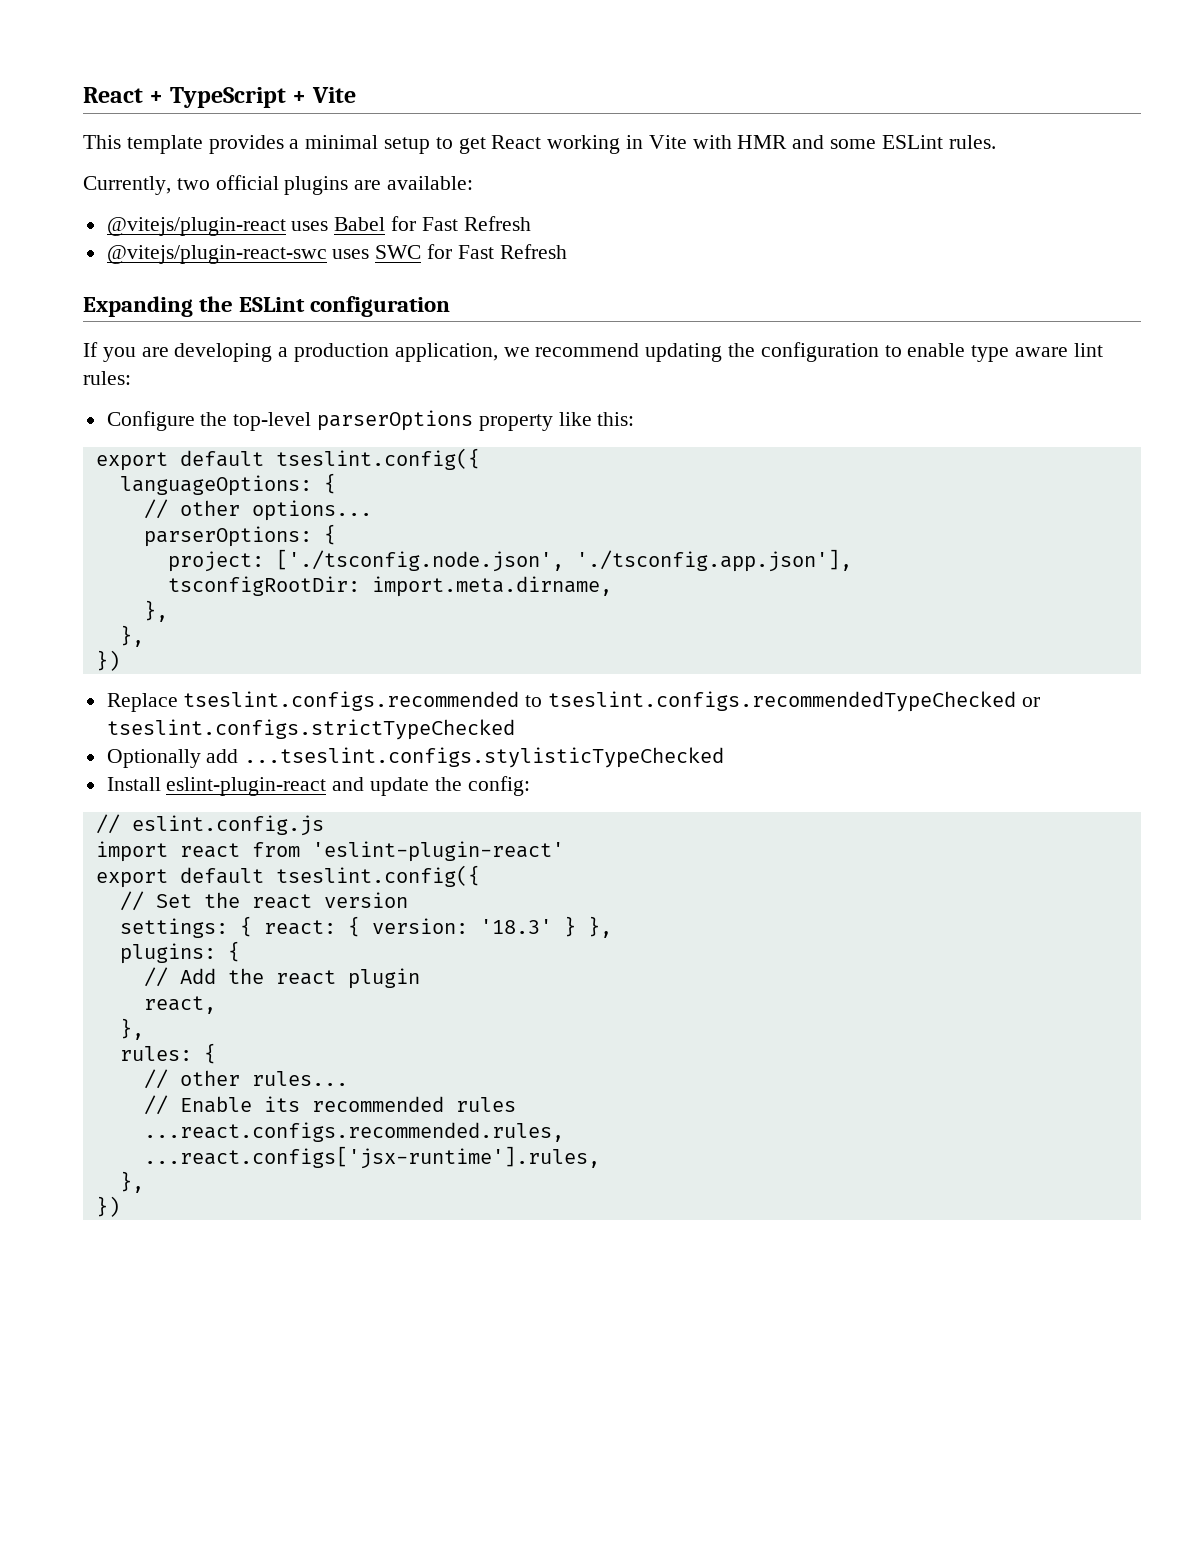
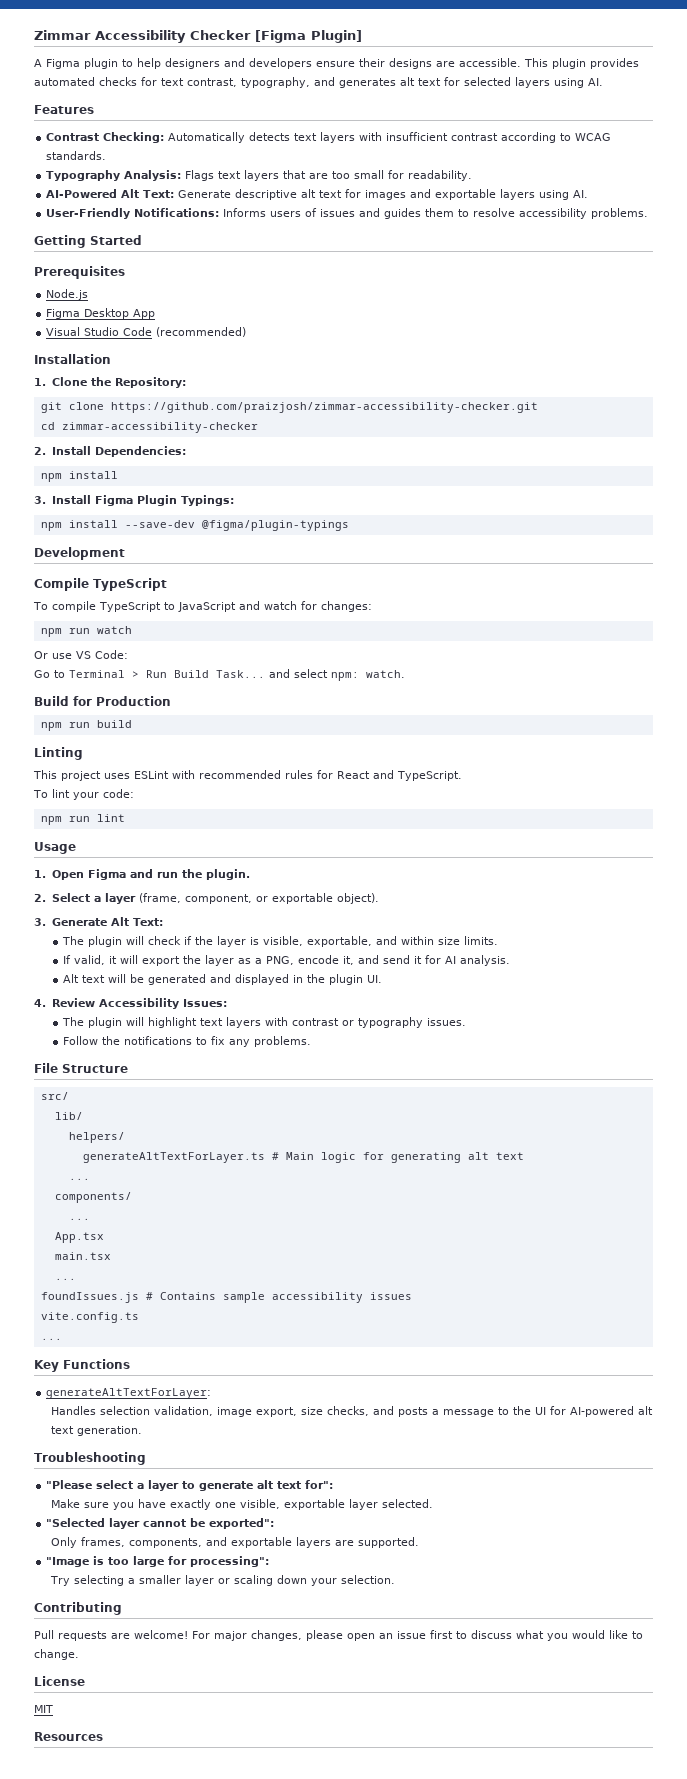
- React + TypeScript + Vite
- This template provides a minimal setup to get React working in Vite with HMR and some ESLint rules.
- Currently, two official plugins are available:
- @vitejs/plugin-react uses Babel for Fast Refresh
- @vitejs/plugin-react-swc uses SWC for Fast Refresh
- Expanding the ESLint configuration
- If you are developing a production application, we recommend updating the configuration to enable type aware lint rules:
- Configure the top-level parserOptions property like this:
- export default tseslint.config({
- languageOptions: {
- // other options...
- parserOptions: {
- project: ['./tsconfig.node.json', './tsconfig.app.json'],
- tsconfigRootDir: import.meta.dirname,
- },
- },
- })
- Replace tseslint.configs.recommended to tseslint.configs.recommendedTypeChecked or tseslint.configs.strictTypeChecked
- Optionally add ...tseslint.configs.stylisticTypeChecked
- Install eslint-plugin-react and update the config:
- // eslint.config.js
- import react from 'eslint-plugin-react'
- export default tseslint.config({
- // Set the react version
- settings: { react: { version: '18.3' } },
- plugins: {
- // Add the react plugin
- react,
- },
- rules: {
- // other rules...
- // Enable its recommended rules
- ...react.configs.recommended.rules,
- ...react.configs['jsx-runtime'].rules,
- },
- })
+ Zimmar Accessibility Checker [Figma Plugin]
+ A Figma plugin to help designers and developers ensure their designs are accessible. This plugin provides automated checks for text contrast, typography, and generates alt text for selected layers using AI.
+ Features
+ Contrast Checking: Automatically detects text layers with insufficient contrast according to WCAG standards.
+ Typography Analysis: Flags text layers that are too small for readability.
+ AI-Powered Alt Text: Generate descriptive alt text for images and exportable layers using AI.
+ User-Friendly Notifications: Informs users of issues and guides them to resolve accessibility problems.
+ Getting Started
+ Prerequisites
+ Node.js
+ Figma Desktop App
+ Visual Studio Code (recommended)
+ Installation
+ 1. Clone the Repository:
+ git clone https://github.com/praizjosh/zimmar-accessibility-checker.git
+ cd zimmar-accessibility-checker
+ 2. Install Dependencies:
+ npm install
+ 3. Install Figma Plugin Typings:
+ npm install --save-dev @figma/plugin-typings
+ Development
+ Compile TypeScript
+ To compile TypeScript to JavaScript and watch for changes:
+ npm run watch
+ Or use VS Code:
+ Go to Terminal > Run Build Task... and select npm: watch.
+ Build for Production
+ npm run build
+ Linting
+ This project uses ESLint with recommended rules for React and TypeScript.
+ To lint your code:
+ npm run lint
+ Usage
+ 1. Open Figma and run the plugin.
+ 2. Select a layer (frame, component, or exportable object).
+ 3. Generate Alt Text:
+ The plugin will check if the layer is visible, exportable, and within size limits.
+ If valid, it will export the layer as a PNG, encode it, and send it for AI analysis.
+ Alt text will be generated and displayed in the plugin UI.
+ 4. Review Accessibility Issues:
+ The plugin will highlight text layers with contrast or typography issues.
+ Follow the notifications to fix any problems.
+ File Structure
+ src/
+ lib/
+ helpers/
+ generateAltTextForLayer.ts # Main logic for generating alt text
+ ...
+ components/
+ ...
+ App.tsx
+ main.tsx
+ ...
+ foundIssues.js # Contains sample accessibility issues
+ vite.config.ts
+ ...
+ Key Functions
+ generateAltTextForLayer:
+ Handles selection validation, image export, size checks, and posts a message to the UI for AI-powered alt text generation.
+ Troubleshooting
+ "Please select a layer to generate alt text for":
+ Make sure you have exactly one visible, exportable layer selected.
+ "Selected layer cannot be exported":
+ Only frames, components, and exportable layers are supported.
+ "Image is too large for processing":
+ Try selecting a smaller layer or scaling down your selection.
+ Contributing
+ Pull requests are welcome! For major changes, please open an issue first to discuss what you would like to change.
+ License
+ MIT
+ Resources

